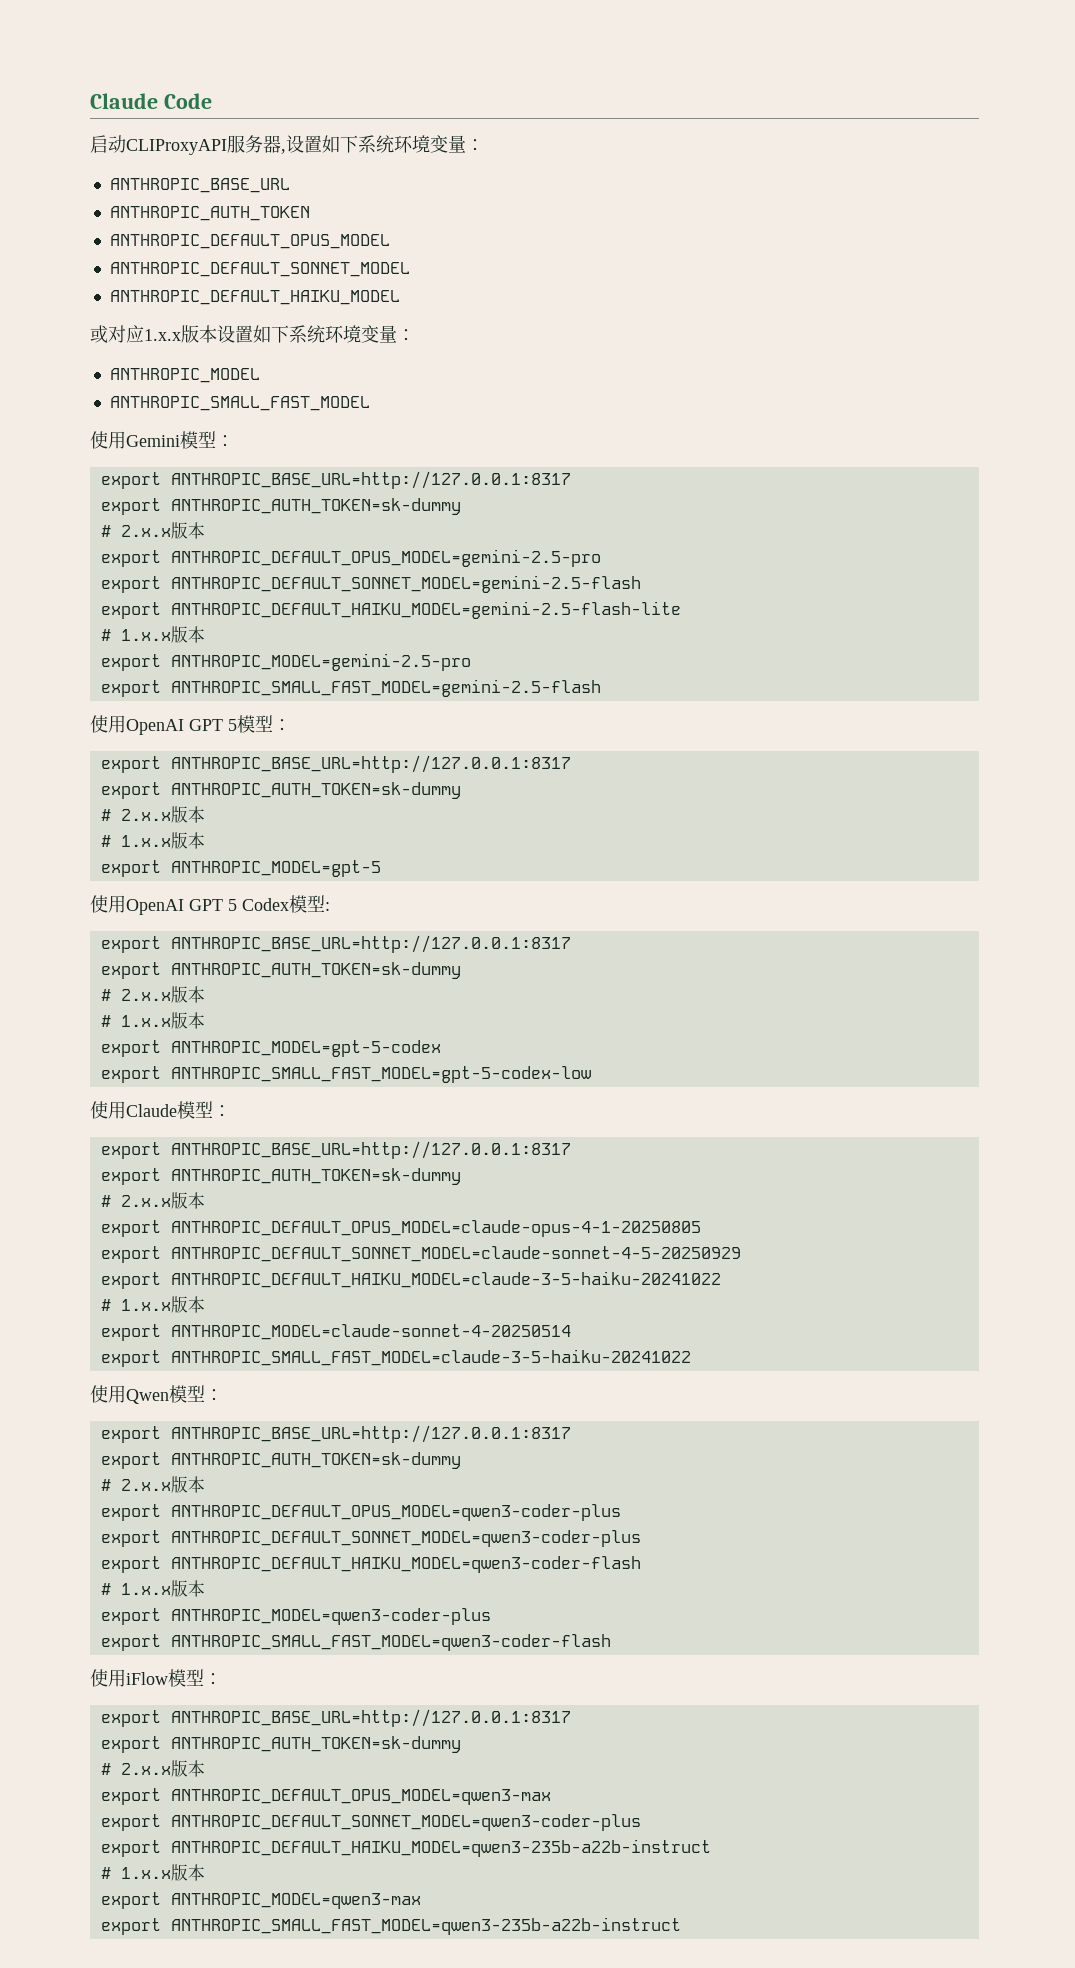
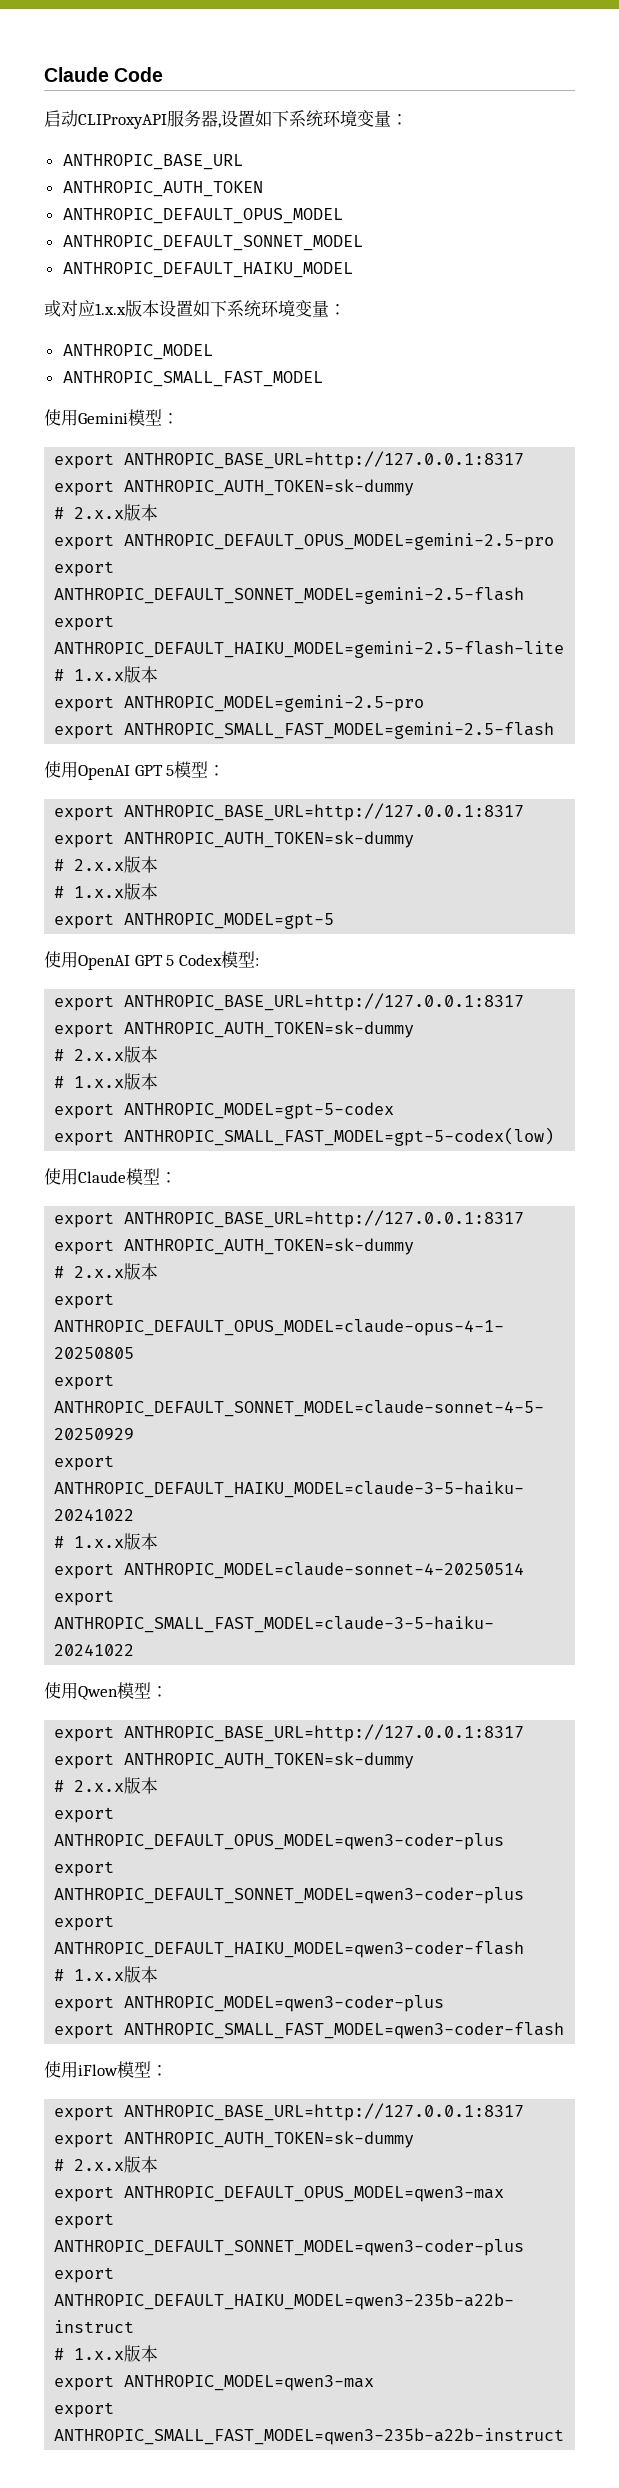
- export ANTHROPIC_SMALL_FAST_MODEL=gpt-5-codex-low
+ export ANTHROPIC_SMALL_FAST_MODEL=gpt-5-codex(low)

